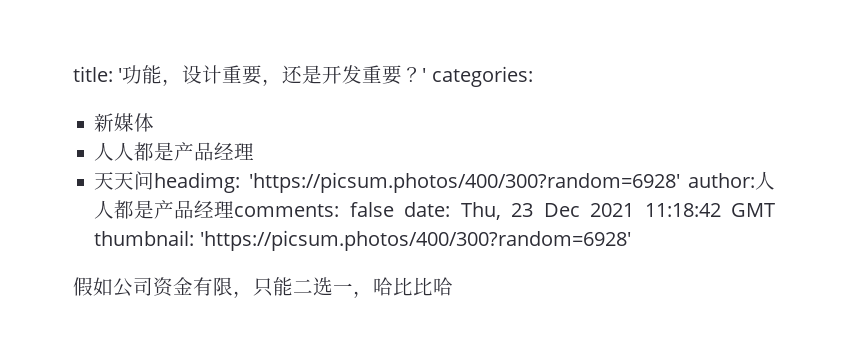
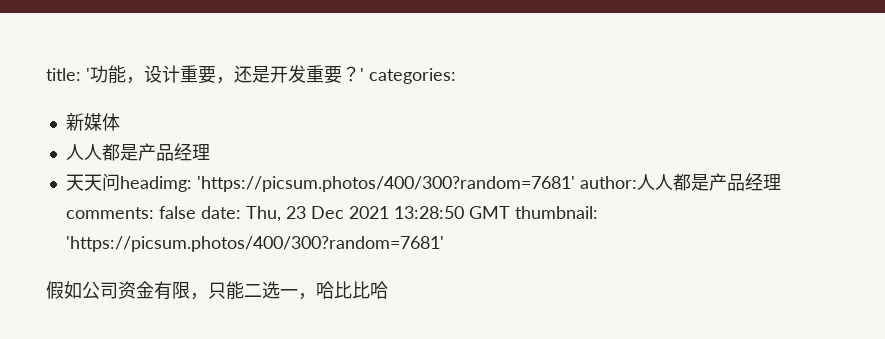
- 天天问headimg: 'https://picsum.photos/400/300?random=6928' author:人人都是产品经理comments: false date: Thu, 23 Dec 2021 11:18:42 GMT thumbnail: 'https://picsum.photos/400/300?random=6928'
+ 天天问headimg: 'https://picsum.photos/400/300?random=7681' author:人人都是产品经理comments: false date: Thu, 23 Dec 2021 13:28:50 GMT thumbnail: 'https://picsum.photos/400/300?random=7681'

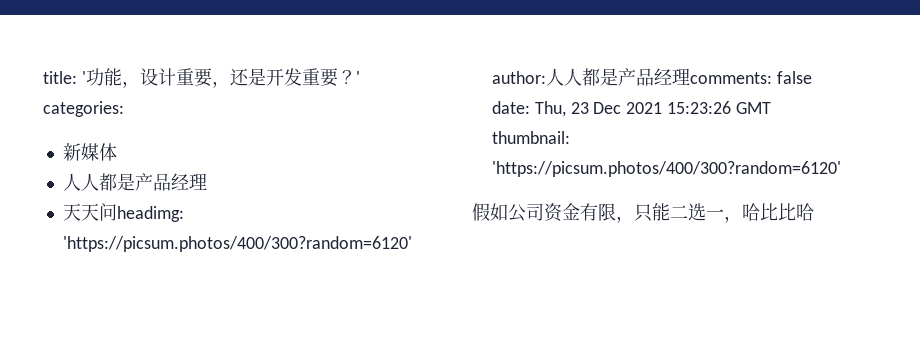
- 天天问headimg: 'https://picsum.photos/400/300?random=7681' author:人人都是产品经理comments: false date: Thu, 23 Dec 2021 13:28:50 GMT thumbnail: 'https://picsum.photos/400/300?random=7681'
+ 天天问headimg: 'https://picsum.photos/400/300?random=6120' author:人人都是产品经理comments: false date: Thu, 23 Dec 2021 15:23:26 GMT thumbnail: 'https://picsum.photos/400/300?random=6120'

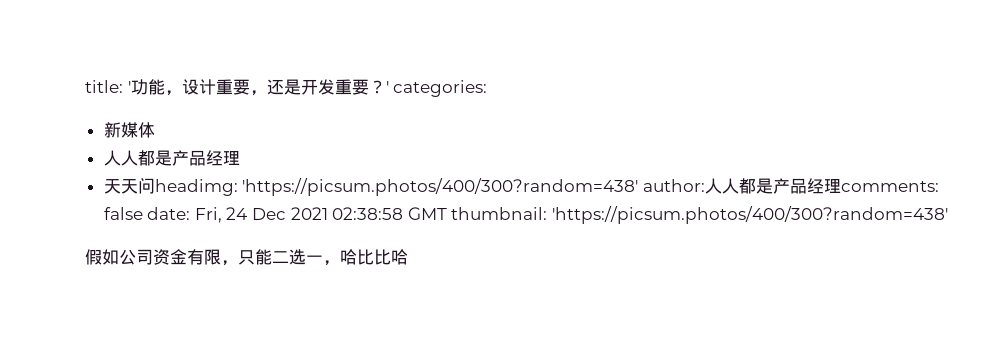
- 天天问headimg: 'https://picsum.photos/400/300?random=6120' author:人人都是产品经理comments: false date: Thu, 23 Dec 2021 15:23:26 GMT thumbnail: 'https://picsum.photos/400/300?random=6120'
+ 天天问headimg: 'https://picsum.photos/400/300?random=438' author:人人都是产品经理comments: false date: Fri, 24 Dec 2021 02:38:58 GMT thumbnail: 'https://picsum.photos/400/300?random=438'

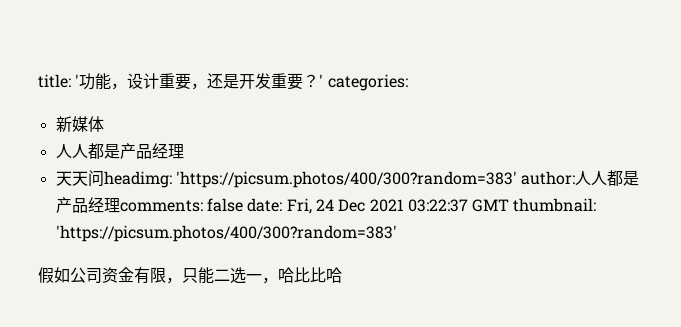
- 天天问headimg: 'https://picsum.photos/400/300?random=438' author:人人都是产品经理comments: false date: Fri, 24 Dec 2021 02:38:58 GMT thumbnail: 'https://picsum.photos/400/300?random=438'
+ 天天问headimg: 'https://picsum.photos/400/300?random=383' author:人人都是产品经理comments: false date: Fri, 24 Dec 2021 03:22:37 GMT thumbnail: 'https://picsum.photos/400/300?random=383'

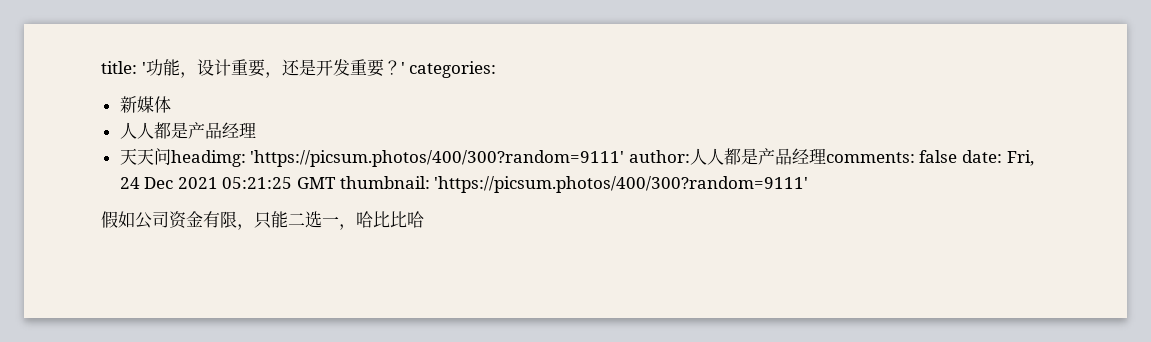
- 天天问headimg: 'https://picsum.photos/400/300?random=383' author:人人都是产品经理comments: false date: Fri, 24 Dec 2021 03:22:37 GMT thumbnail: 'https://picsum.photos/400/300?random=383'
+ 天天问headimg: 'https://picsum.photos/400/300?random=9111' author:人人都是产品经理comments: false date: Fri, 24 Dec 2021 05:21:25 GMT thumbnail: 'https://picsum.photos/400/300?random=9111'

